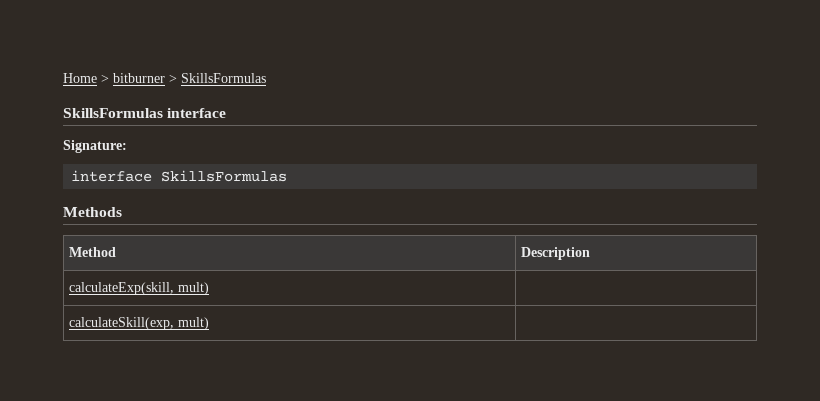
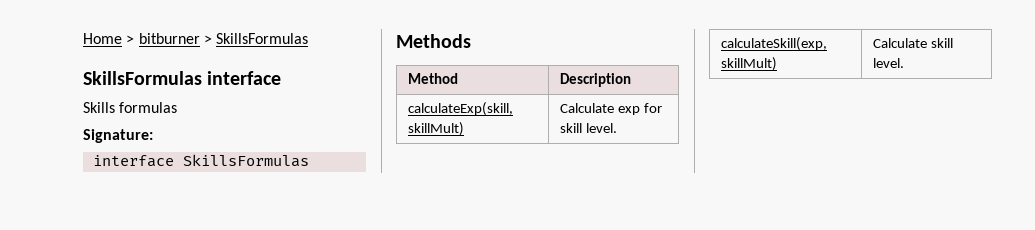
+ Skills formulas
- calculateExp(skill, mult) |
- calculateSkill(exp, mult) |
+ calculateExp(skill, skillMult) | Calculate exp for skill level.
+ calculateSkill(exp, skillMult) | Calculate skill level.

